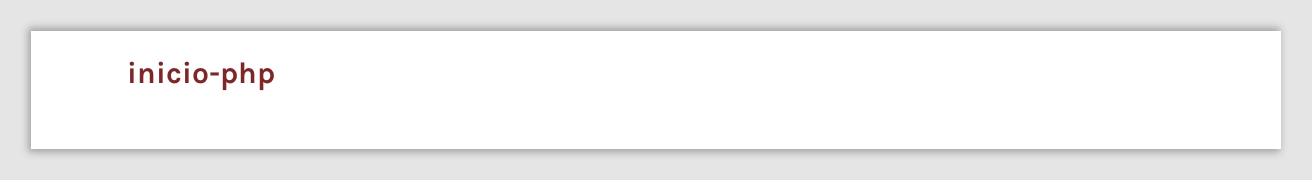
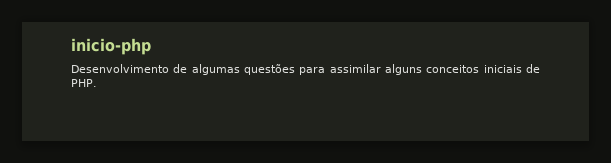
+ Desenvolvimento de algumas questões para assimilar alguns conceitos iniciais de PHP.

